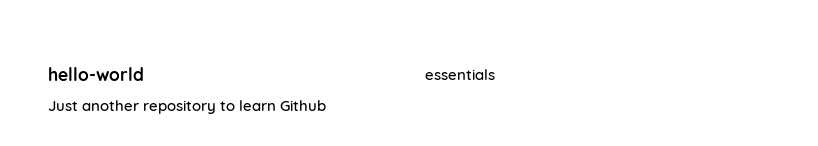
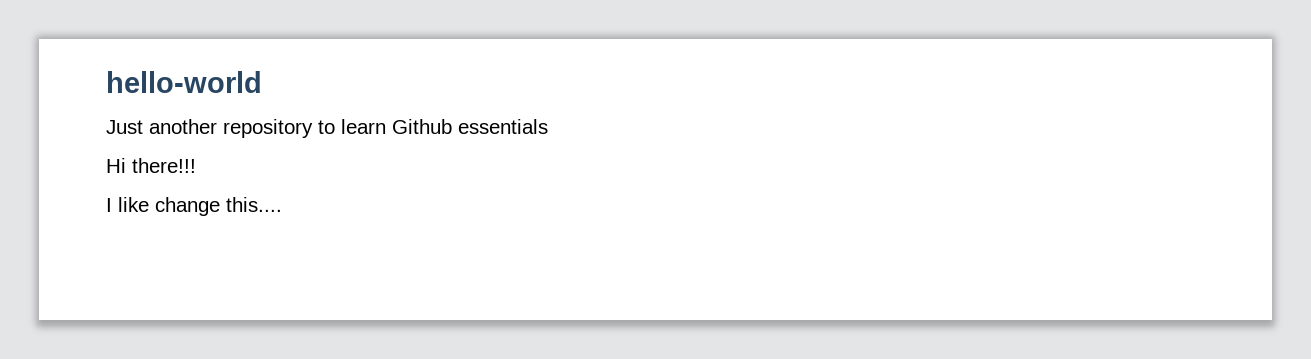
+ Hi there!!!
+ I like change this....

